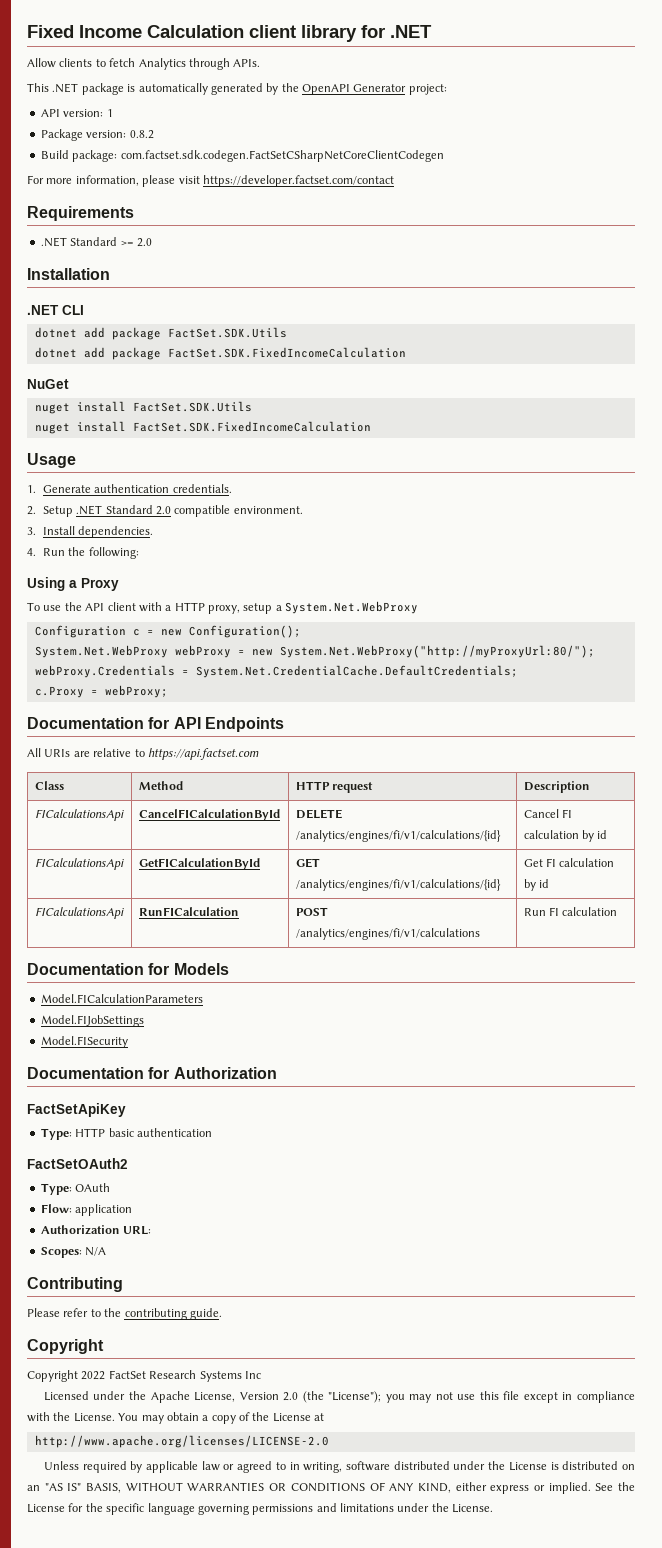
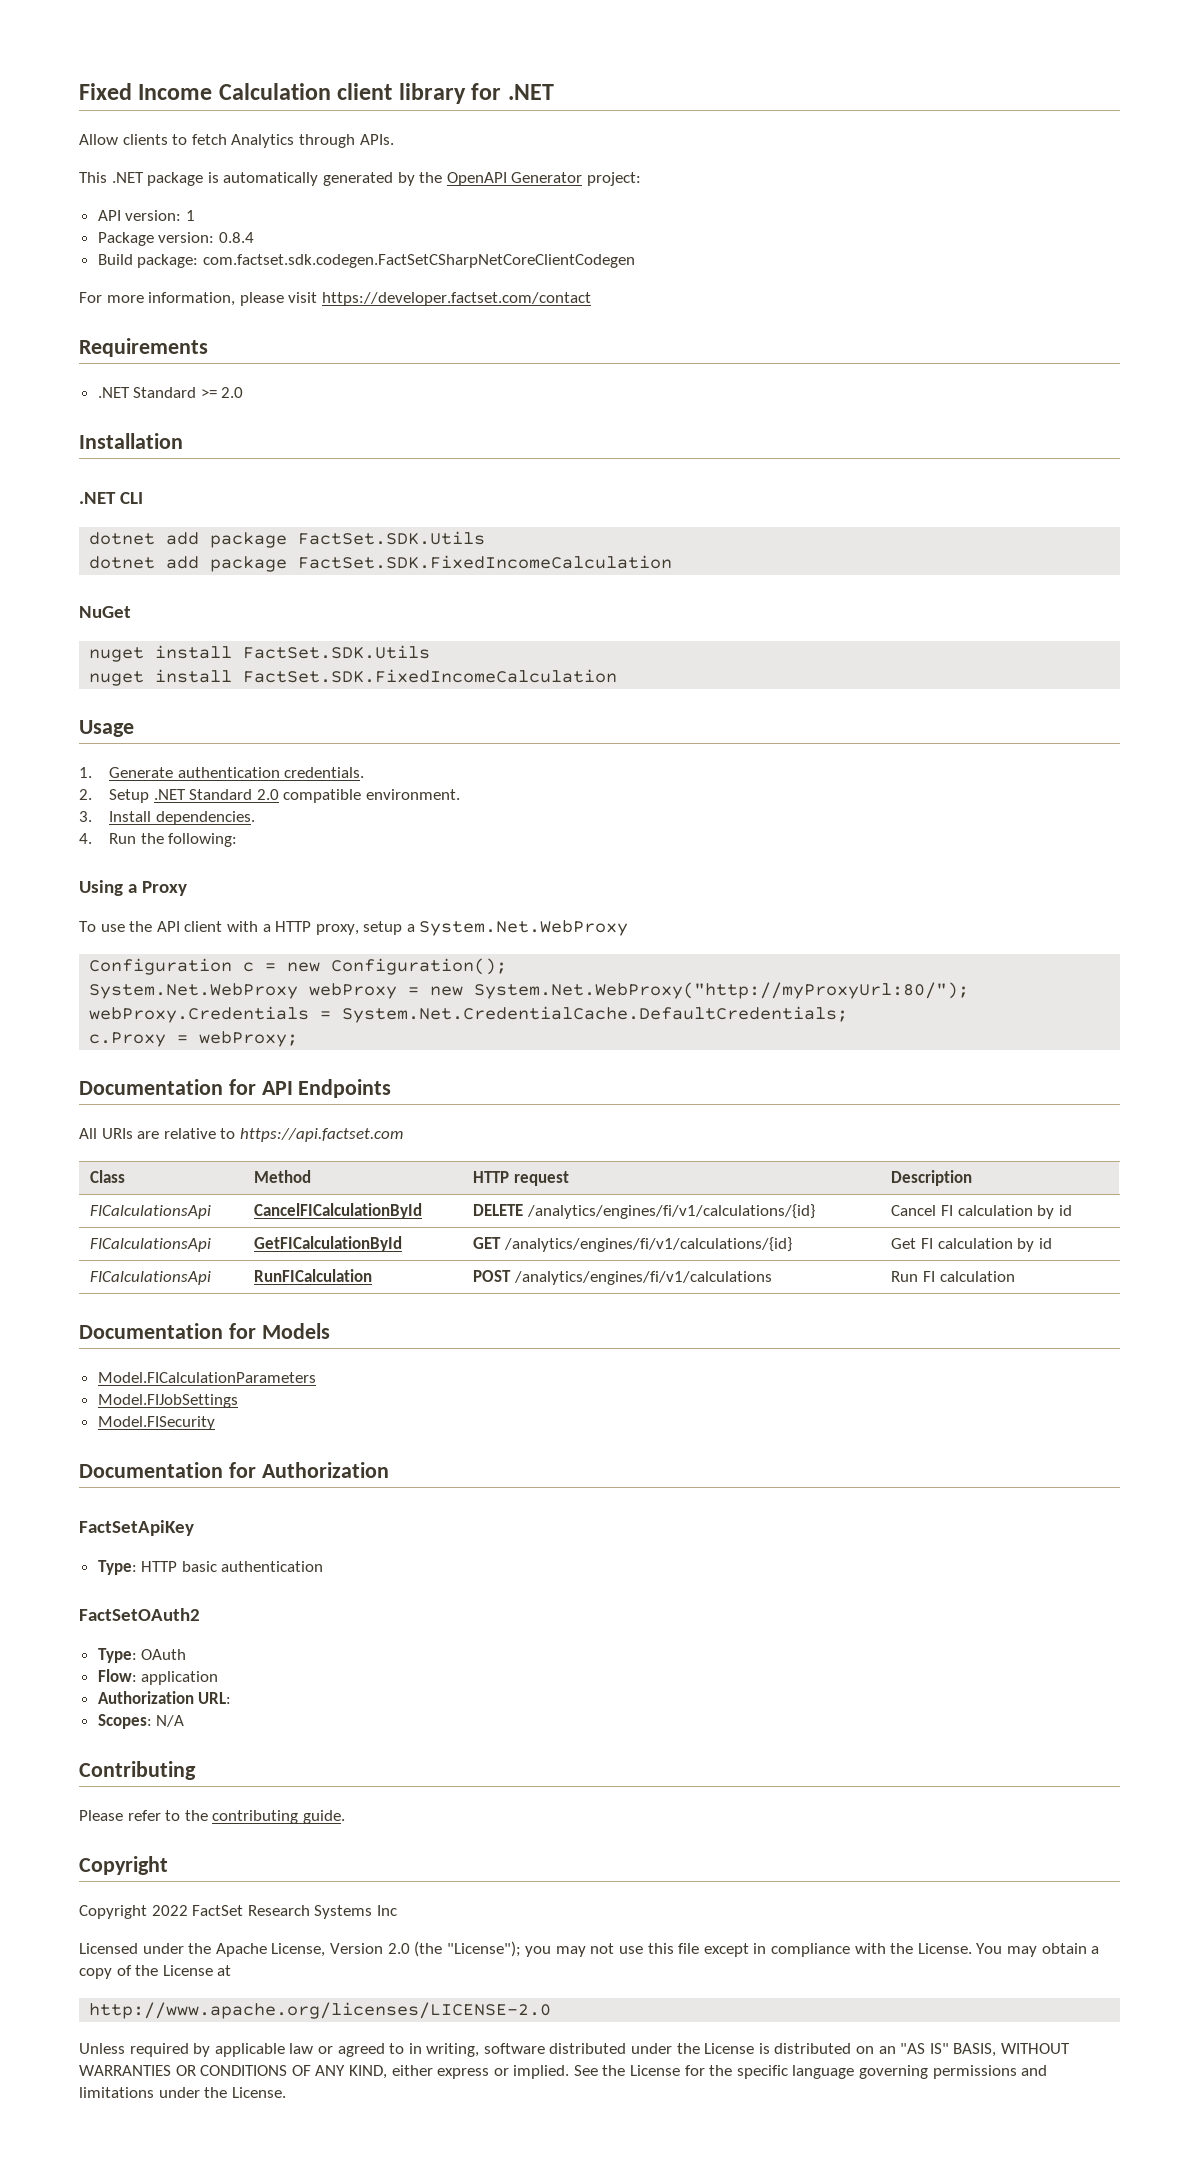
- Package version: 0.8.2
+ Package version: 0.8.4

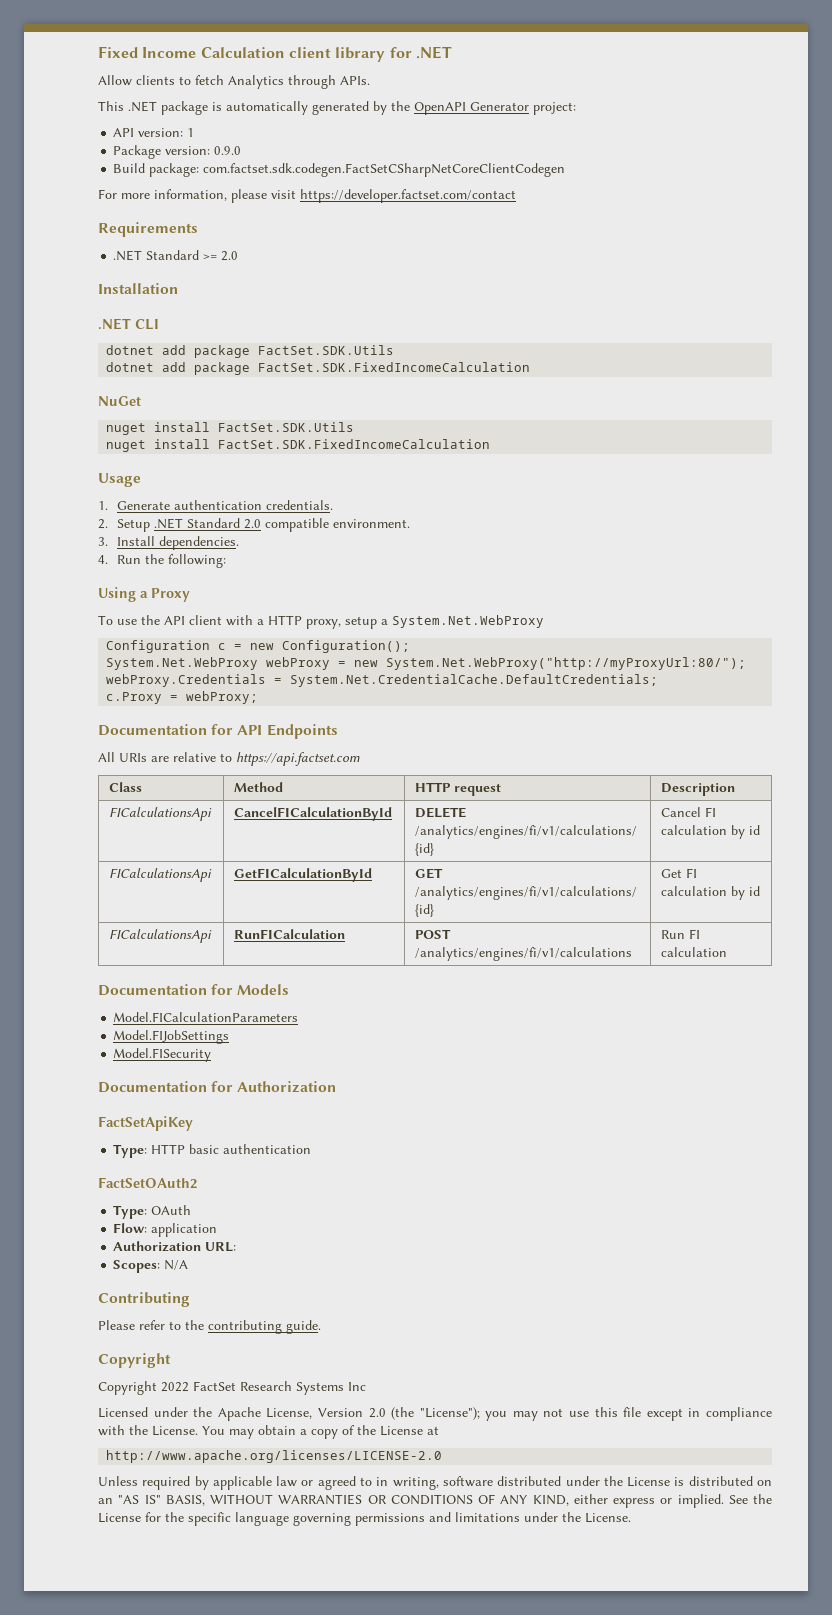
- Package version: 0.8.4
+ Package version: 0.9.0

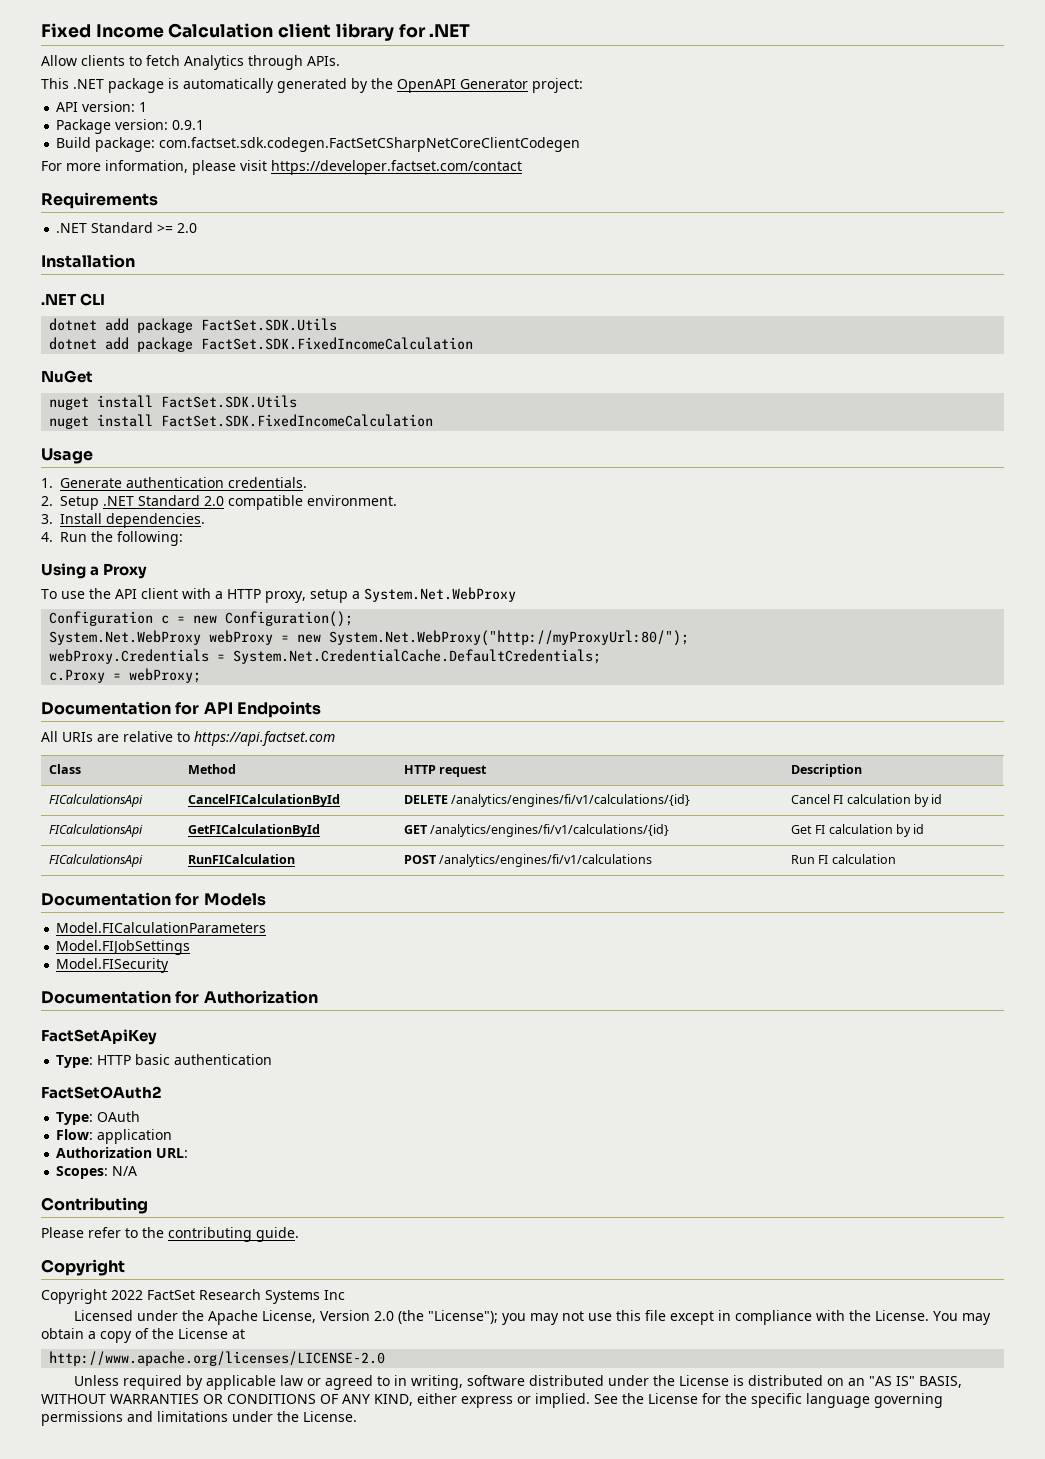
- Package version: 0.9.0
+ Package version: 0.9.1

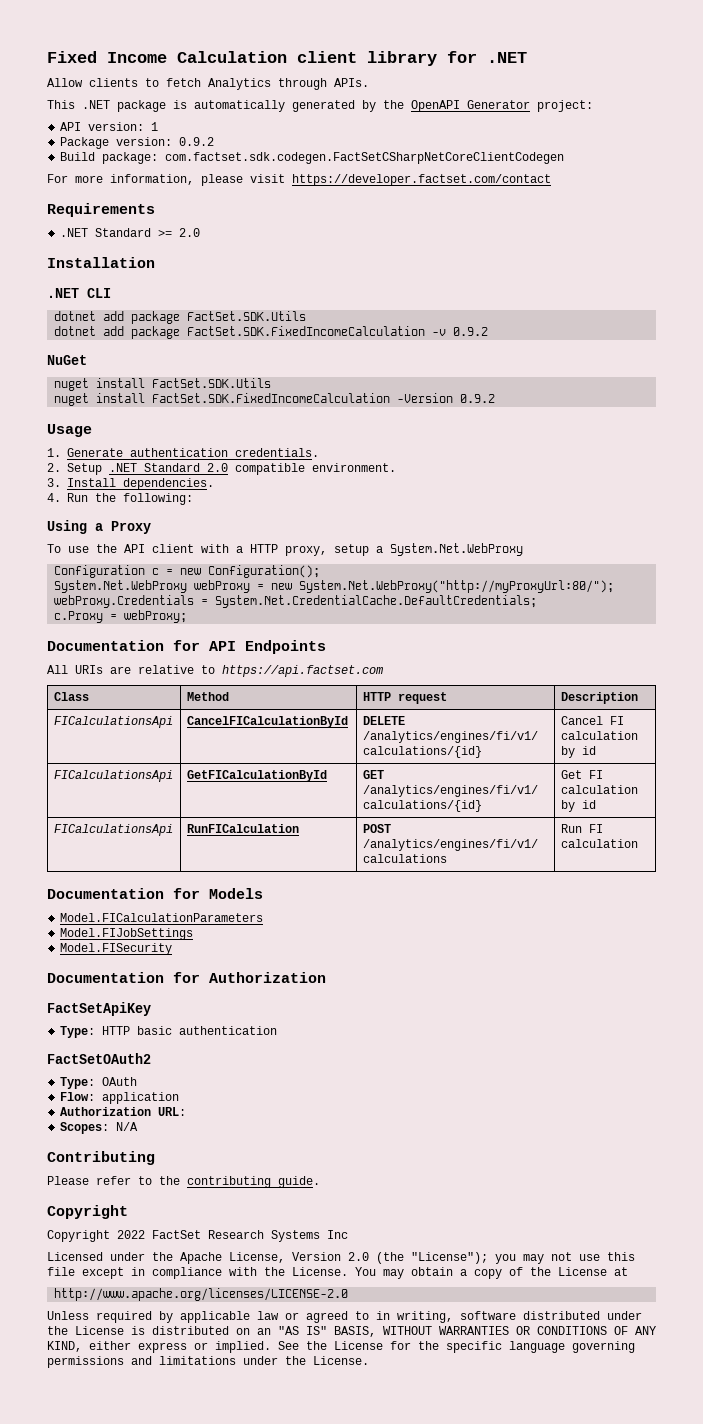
- Package version: 0.9.1
+ Package version: 0.9.2
- dotnet add package FactSet.SDK.FixedIncomeCalculation
+ dotnet add package FactSet.SDK.FixedIncomeCalculation -v 0.9.2
- nuget install FactSet.SDK.FixedIncomeCalculation
+ nuget install FactSet.SDK.FixedIncomeCalculation -Version 0.9.2

